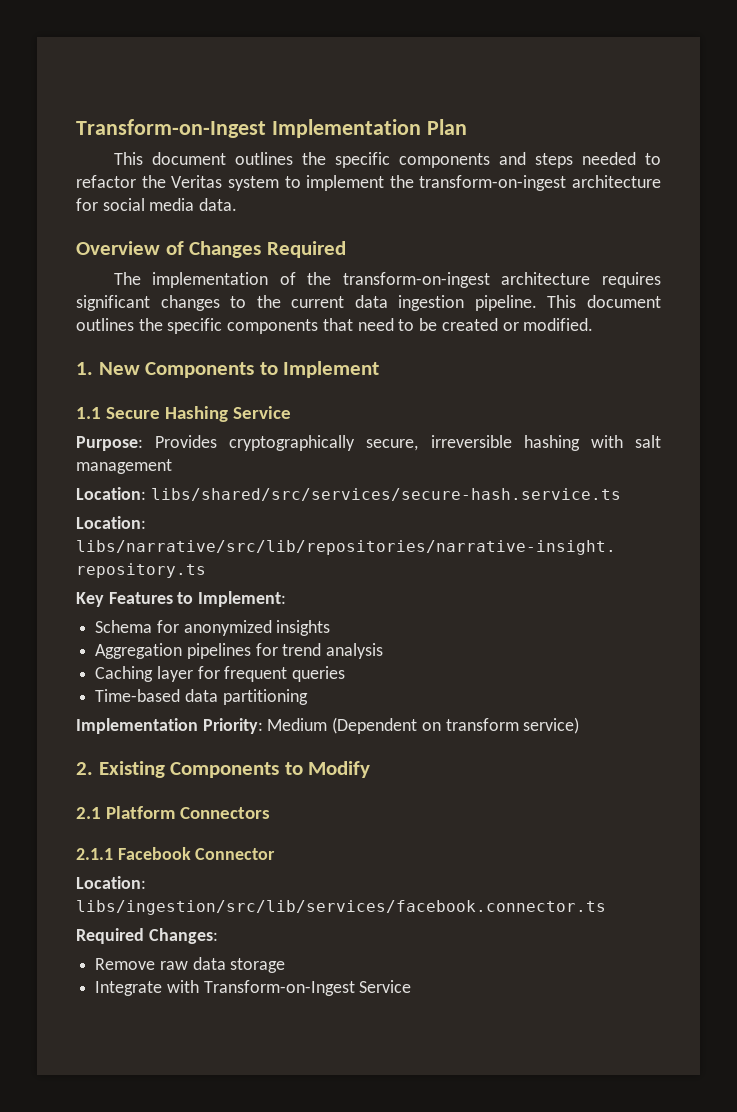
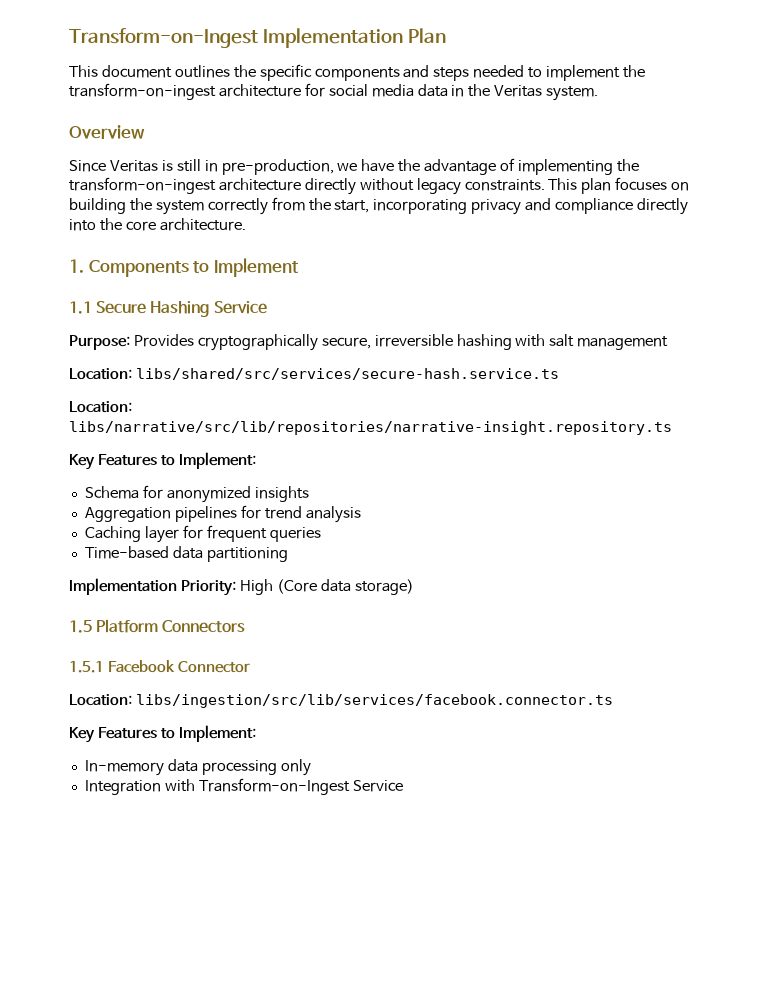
- This document outlines the specific components and steps needed to refactor the Veritas system to implement the transform-on-ingest architecture for social media data.
- Overview of Changes Required
- The implementation of the transform-on-ingest architecture requires significant changes to the current data ingestion pipeline. This document outlines the specific components that need to be created or modified.
+ This document outlines the specific components and steps needed to implement the transform-on-ingest architecture for social media data in the Veritas system.
+ Overview
+ Since Veritas is still in pre-production, we have the advantage of implementing the transform-on-ingest architecture directly without legacy constraints. This plan focuses on building the system correctly from the start, incorporating privacy and compliance directly into the core architecture.
- 1. New Components to Implement
+ 1. Components to Implement
- Implementation Priority: Medium (Dependent on transform service)
- 2. Existing Components to Modify
- 2.1 Platform Connectors
+ Implementation Priority: High (Core data storage)
+ 1.5 Platform Connectors
- 2.1.1 Facebook Connector
+ 1.5.1 Facebook Connector
  Location: libs/ingestion/src/lib/services/facebook.connector.ts
- Required Changes:
- Remove raw data storage
- Integrate with Transform-on-Ingest Service
+ Key Features to Implement:
+ In-memory data processing only
+ Integration with Transform-on-Ingest Service

